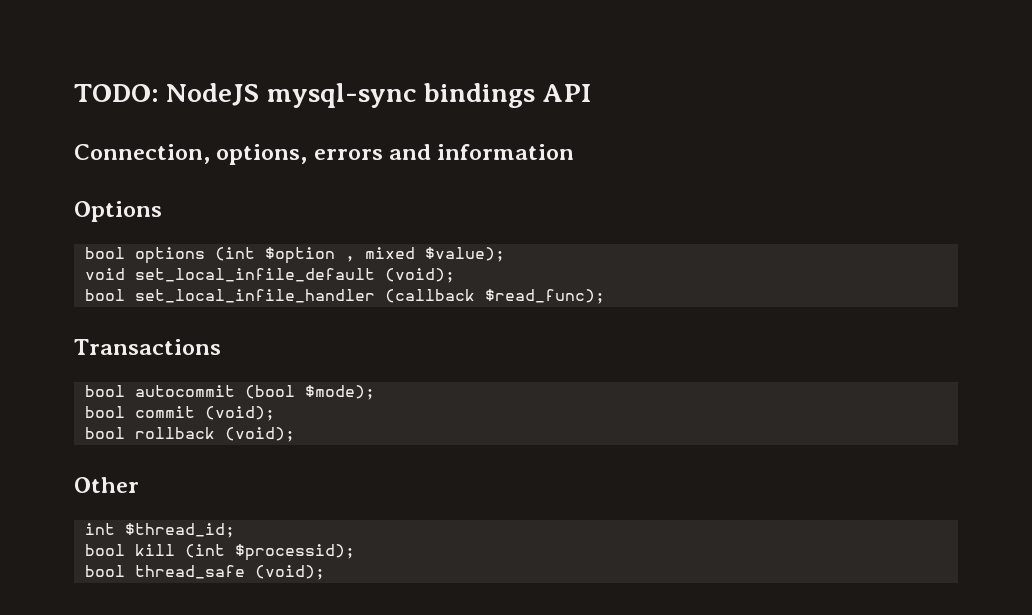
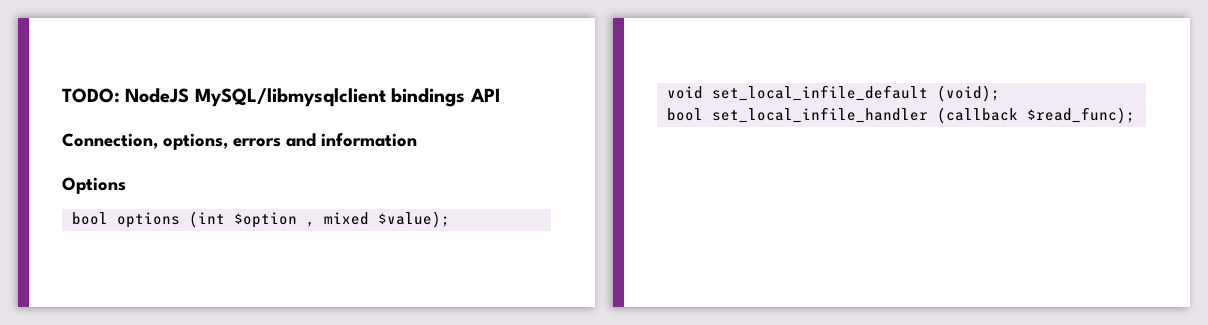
- TODO: NodeJS mysql-sync bindings API
+ TODO: NodeJS MySQL/libmysqlclient bindings API
- Transactions
- bool autocommit (bool $mode);
- bool commit (void);
- bool rollback (void);
- Other
- int $thread_id;
- bool kill (int $processid);
- bool thread_safe (void);

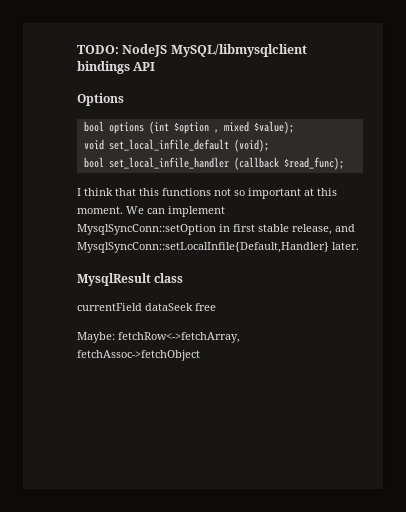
- Connection, options, errors and information
+ I think that this functions not so important at this moment. We can implement MysqlSyncConn::setOption in first stable release, and MysqlSyncConn::setLocalInfile{Default,Handler} later.
+ MysqlResult class
+ currentField dataSeek free
+ Maybe: fetchRow<->fetchArray, fetchAssoc->fetchObject

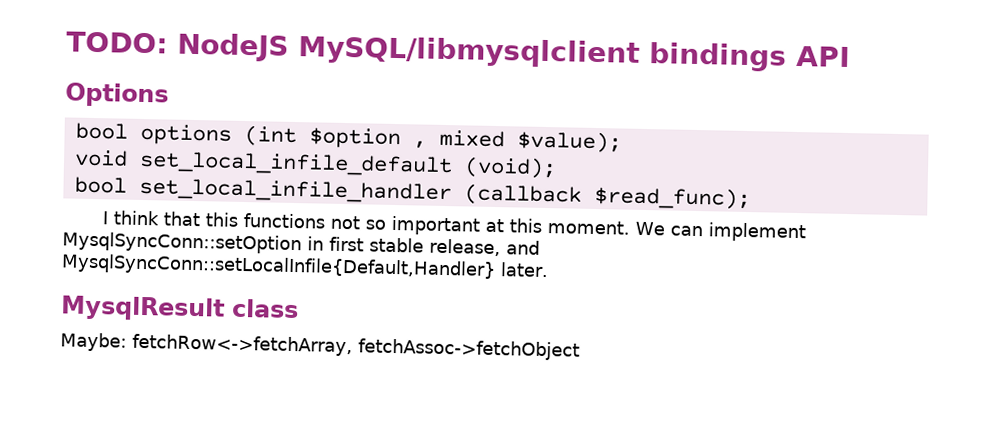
- currentField dataSeek free

